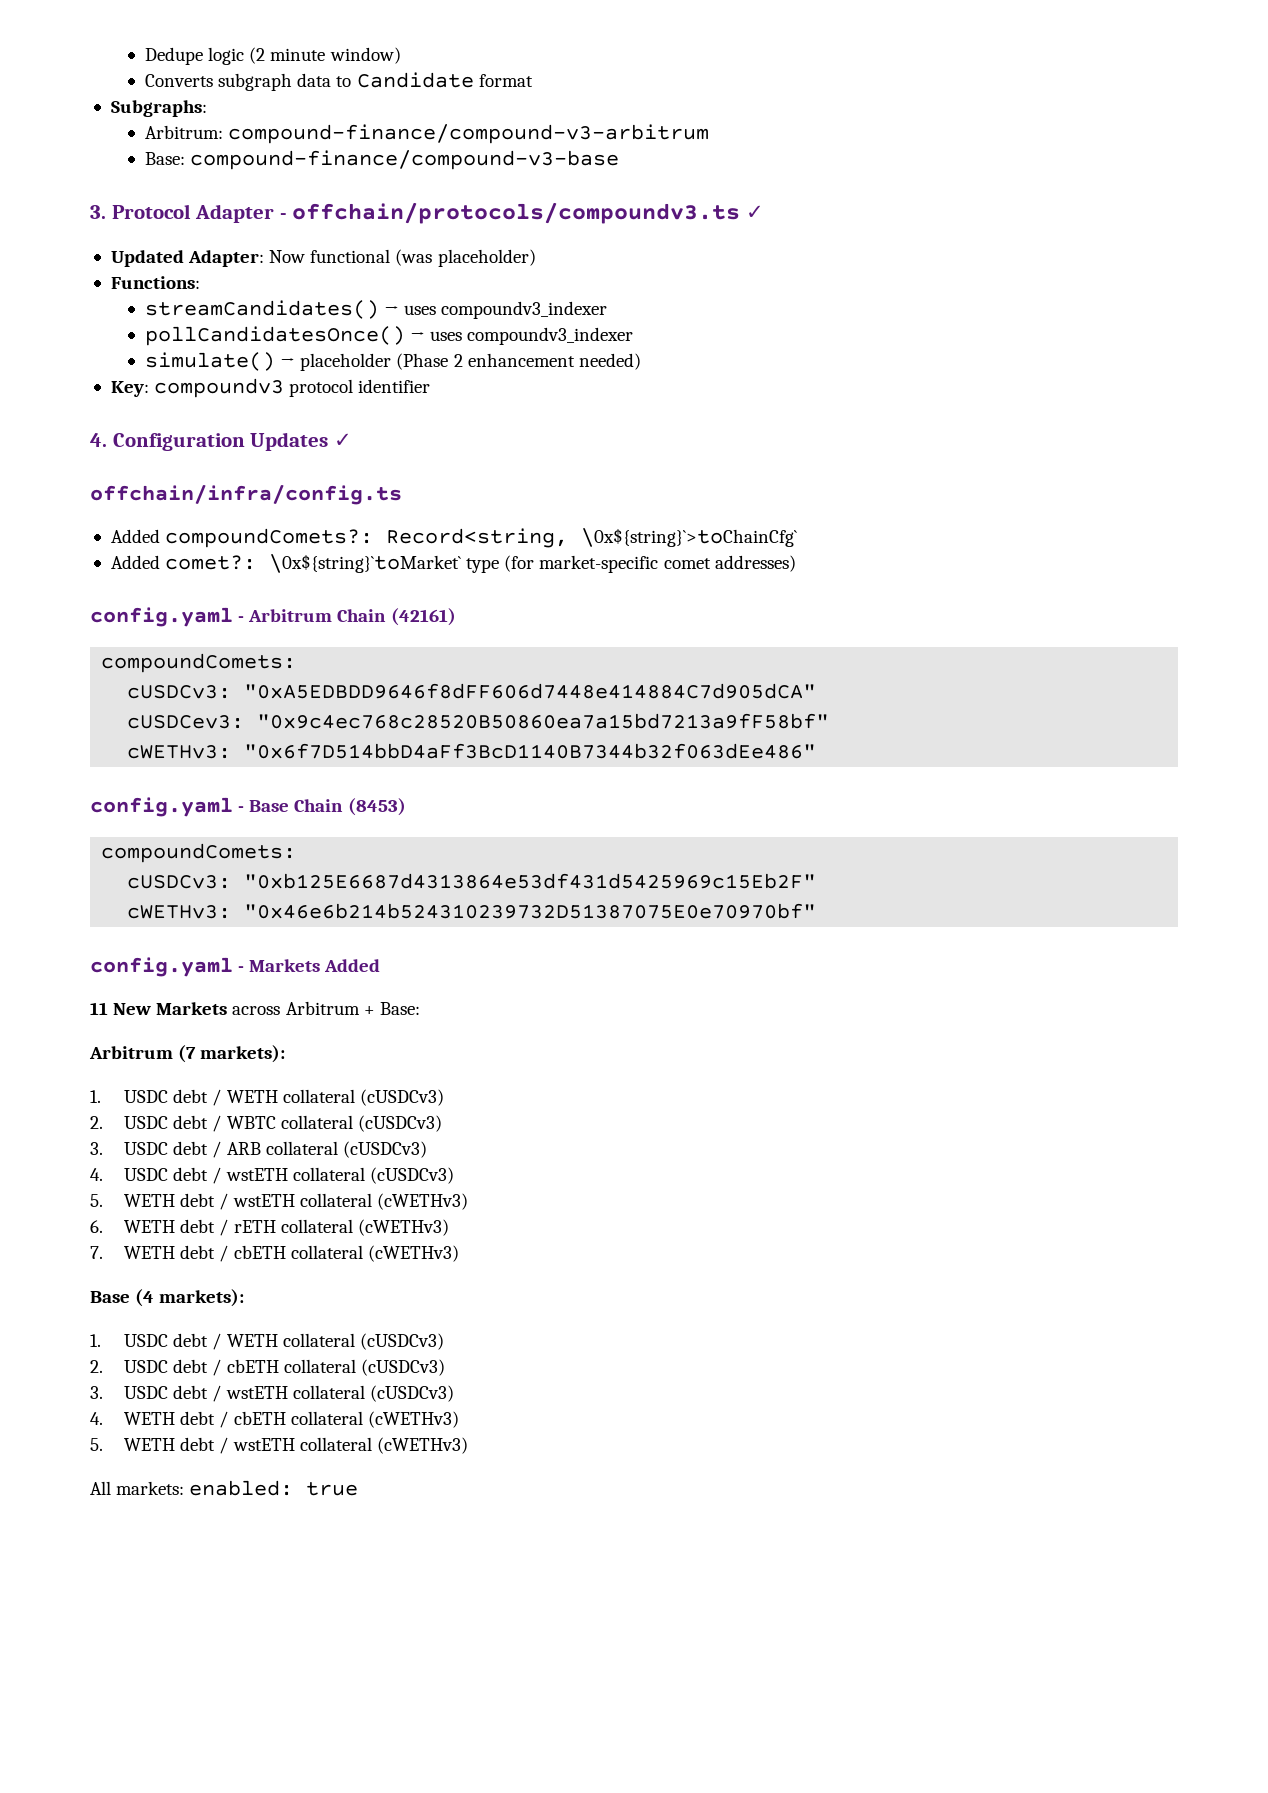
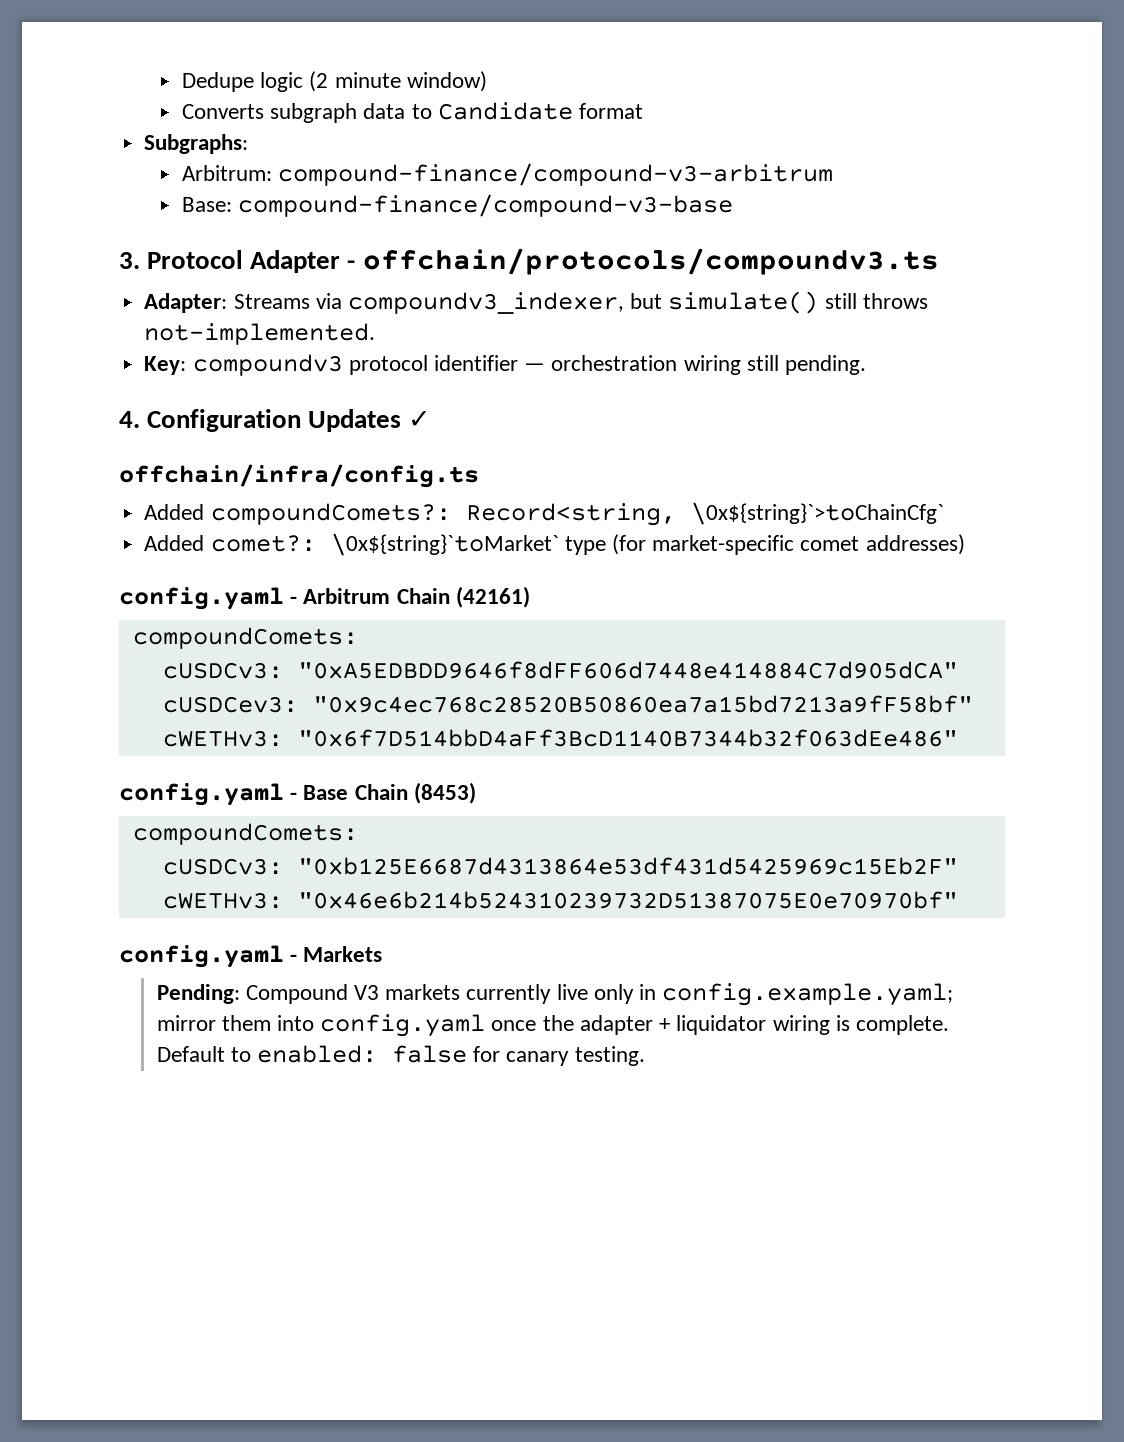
- 3. Protocol Adapter - offchain/protocols/compoundv3.ts ✓
- Updated Adapter: Now functional (was placeholder)
- Functions:
- streamCandidates() → uses compoundv3_indexer
- pollCandidatesOnce() → uses compoundv3_indexer
- simulate() → placeholder (Phase 2 enhancement needed)
+ 3. Protocol Adapter - offchain/protocols/compoundv3.ts
+ Adapter: Streams via compoundv3_indexer, but simulate() still throws not-implemented.
- Key: compoundv3 protocol identifier
+ Key: compoundv3 protocol identifier — orchestration wiring still pending.
- config.yaml - Markets Added
- 11 New Markets across Arbitrum + Base:
- Arbitrum (7 markets):
- 1. USDC debt / WETH collateral (cUSDCv3)
- 2. USDC debt / WBTC collateral (cUSDCv3)
- 3. USDC debt / ARB collateral (cUSDCv3)
- 4. USDC debt / wstETH collateral (cUSDCv3)
- 5. WETH debt / wstETH collateral (cWETHv3)
- 6. WETH debt / rETH collateral (cWETHv3)
- 7. WETH debt / cbETH collateral (cWETHv3)
- Base (4 markets):
- 1. USDC debt / WETH collateral (cUSDCv3)
- 2. USDC debt / cbETH collateral (cUSDCv3)
- 3. USDC debt / wstETH collateral (cUSDCv3)
- 4. WETH debt / cbETH collateral (cWETHv3)
- 5. WETH debt / wstETH collateral (cWETHv3)
- All markets: enabled: true
+ config.yaml - Markets
+ Pending: Compound V3 markets currently live only in config.example.yaml; mirror them into config.yaml once the adapter + liquidator wiring is complete. Default to enabled: false for canary testing.

